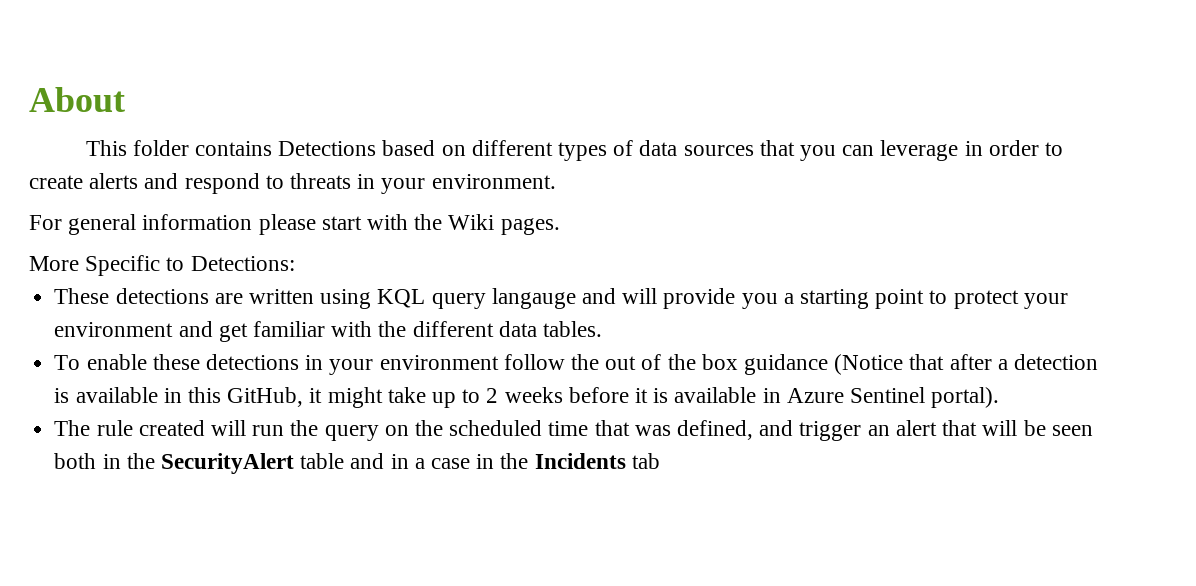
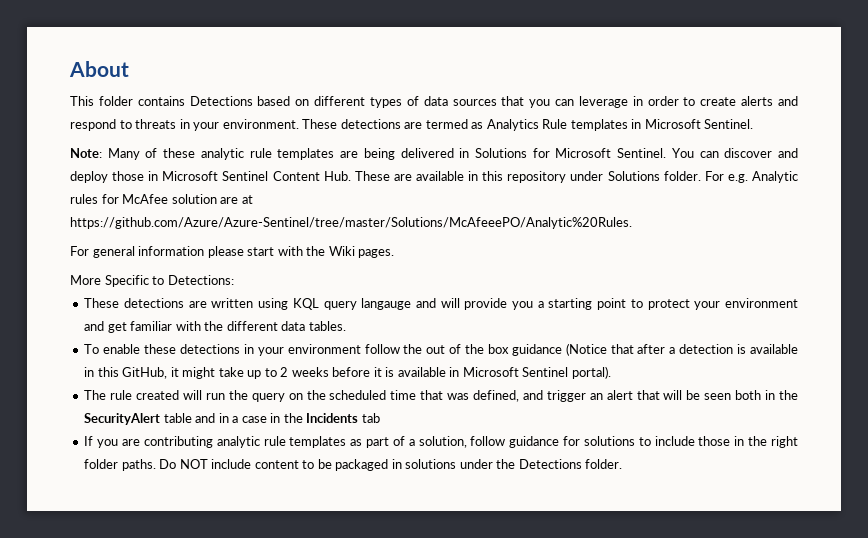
+ These detections are termed as Analytics Rule templates in Microsoft Sentinel.
+ Note: Many of these analytic rule templates are being delivered in Solutions for Microsoft Sentinel. You can discover and deploy those in Microsoft Sentinel Content Hub. These are available in this repository under Solutions folder. For e.g. Analytic rules for McAfee solution are at https://github.com/Azure/Azure-Sentinel/tree/master/Solutions/McAfeeePO/Analytic%20Rules.
- To enable these detections in your environment follow the out of the box guidance (Notice that after a detection is available in this GitHub, it might take up to 2 weeks before it is available in Azure Sentinel portal).
+ To enable these detections in your environment follow the out of the box guidance (Notice that after a detection is available in this GitHub, it might take up to 2 weeks before it is available in Microsoft Sentinel portal).
+ If you are contributing analytic rule templates as part of a solution, follow guidance for solutions to include those in the right folder paths. Do NOT include content to be packaged in solutions under the Detections folder.

